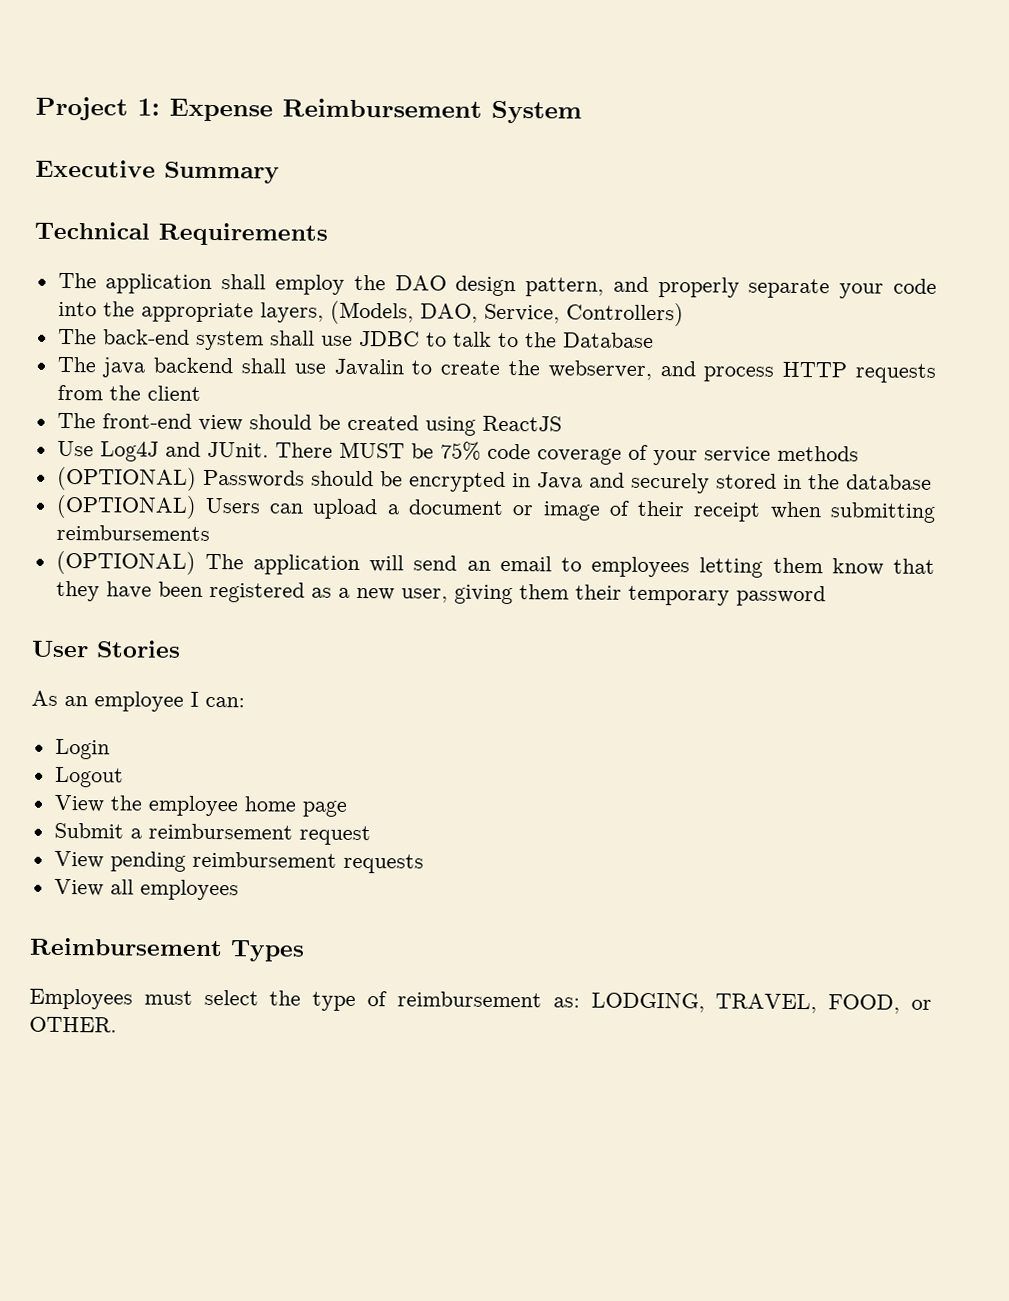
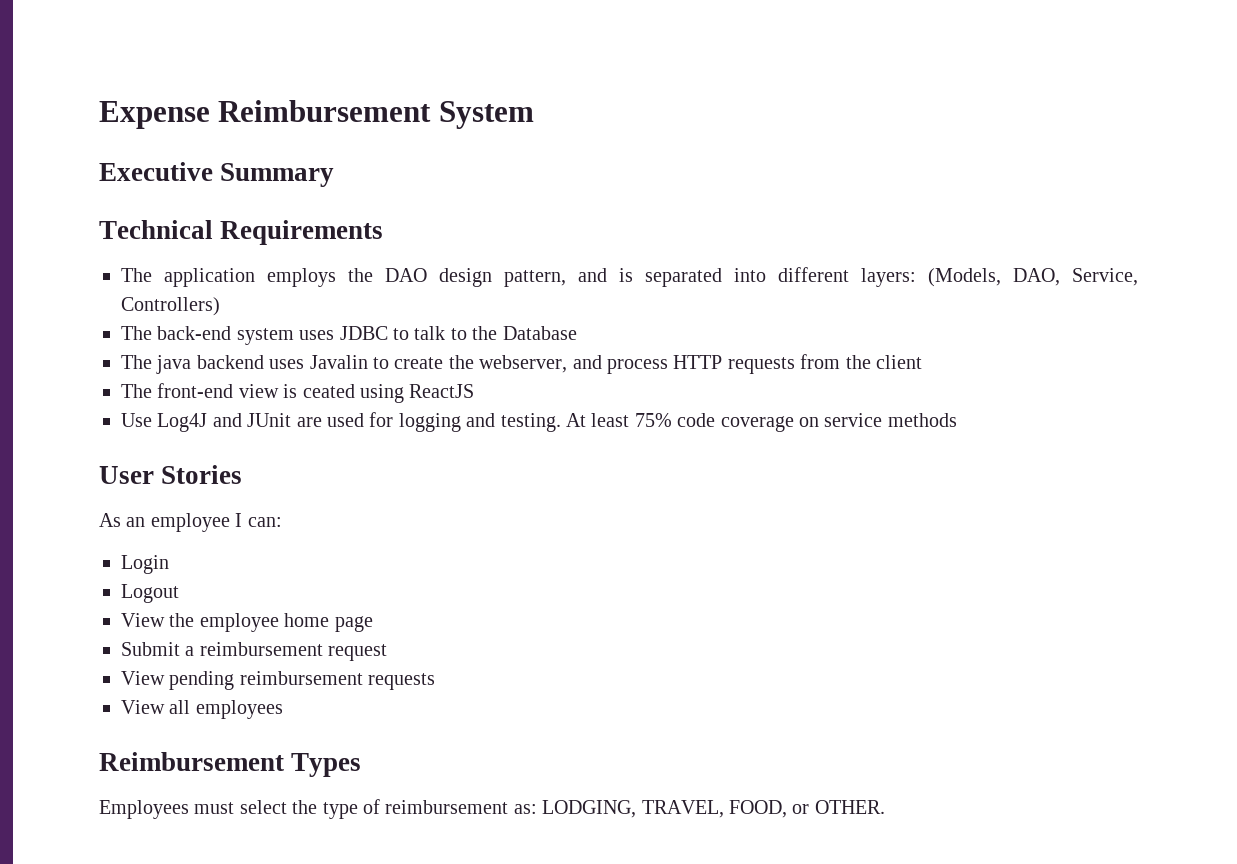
- Project 1: Expense Reimbursement System
+ Expense Reimbursement System
- The application shall employ the DAO design pattern, and properly separate your code into the appropriate layers, (Models, DAO, Service, Controllers)
+ The application employs the DAO design pattern, and is separated into different layers: (Models, DAO, Service, Controllers)
- The back-end system shall use JDBC to talk to the Database
+ The back-end system uses JDBC to talk to the Database
- The java backend shall use Javalin to create the webserver, and process HTTP requests from the client
+ The java backend uses Javalin to create the webserver, and process HTTP requests from the client
- The front-end view should be created using ReactJS
+ The front-end view is ceated using ReactJS
- Use Log4J and JUnit. There MUST be 75% code coverage of your service methods
+ Use Log4J and JUnit are used for logging and testing. At least 75% code coverage on service methods
- (OPTIONAL) Passwords should be encrypted in Java and securely stored in the database
- (OPTIONAL) Users can upload a document or image of their receipt when submitting reimbursements
- (OPTIONAL) The application will send an email to employees letting them know that they have been registered as a new user, giving them their temporary password

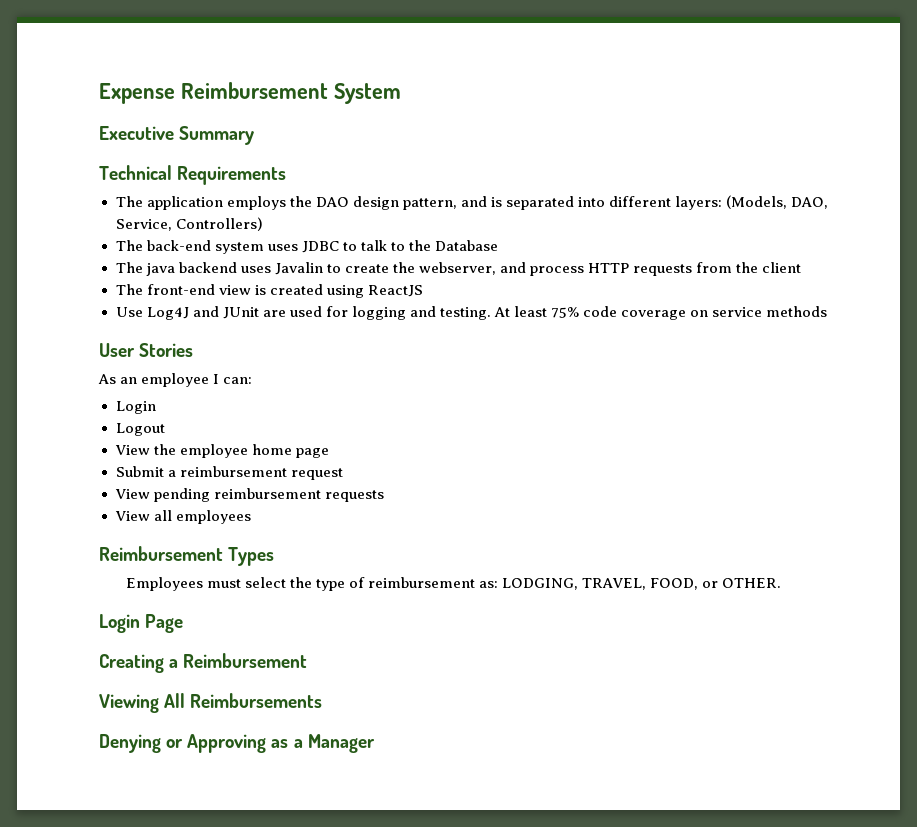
- The front-end view is ceated using ReactJS
+ The front-end view is created using ReactJS
+ Login Page
+ Creating a Reimbursement
+ Viewing All Reimbursements
+ Denying or Approving as a Manager

